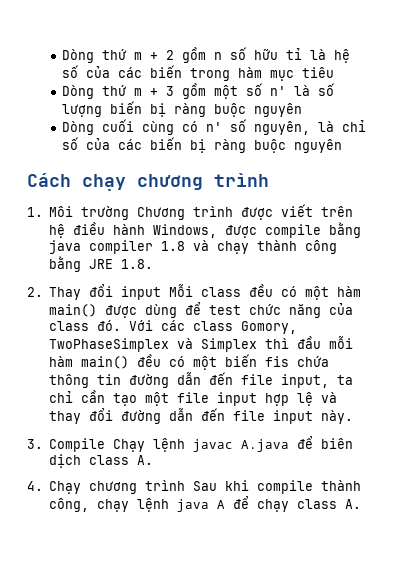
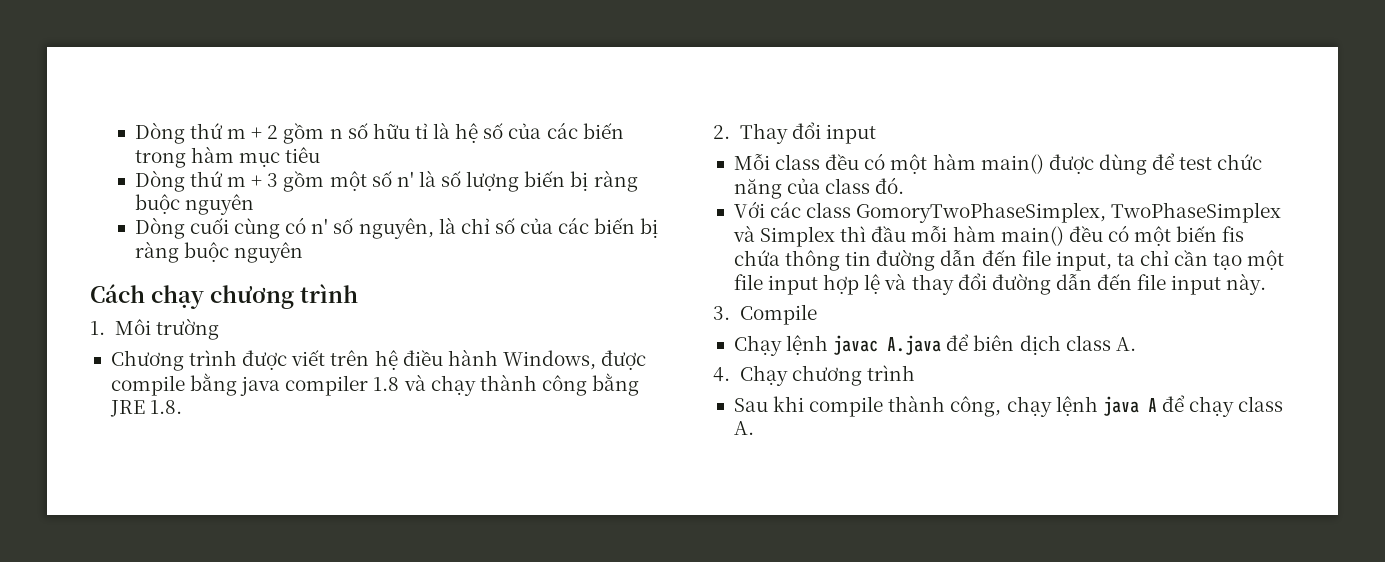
- 1. Môi trường Chương trình được viết trên hệ điều hành Windows, được compile bằng java compiler 1.8 và chạy thành công bằng JRE 1.8.
+ 1. Môi trường
+ Chương trình được viết trên hệ điều hành Windows, được compile bằng java compiler 1.8 và chạy thành công bằng JRE 1.8.
- 2. Thay đổi input Mỗi class đều có một hàm main() được dùng để test chức năng của class đó. Với các class Gomory, TwoPhaseSimplex và Simplex thì đầu mỗi hàm main() đều có một biến fis chứa thông tin đường dẫn đến file input, ta chỉ cần tạo một file input hợp lệ và thay đổi đường dẫn đến file input này.
+ 2. Thay đổi input
+ Mỗi class đều có một hàm main() được dùng để test chức năng của class đó.
+ Với các class GomoryTwoPhaseSimplex, TwoPhaseSimplex và Simplex thì đầu mỗi hàm main() đều có một biến fis chứa thông tin đường dẫn đến file input, ta chỉ cần tạo một file input hợp lệ và thay đổi đường dẫn đến file input này.
- 3. Compile Chạy lệnh javac A.java để biên dịch class A.
+ 3. Compile
+ Chạy lệnh javac A.java để biên dịch class A.
- 4. Chạy chương trình Sau khi compile thành công, chạy lệnh java A để chạy class A.
+ 4. Chạy chương trình
+ Sau khi compile thành công, chạy lệnh java A để chạy class A.

